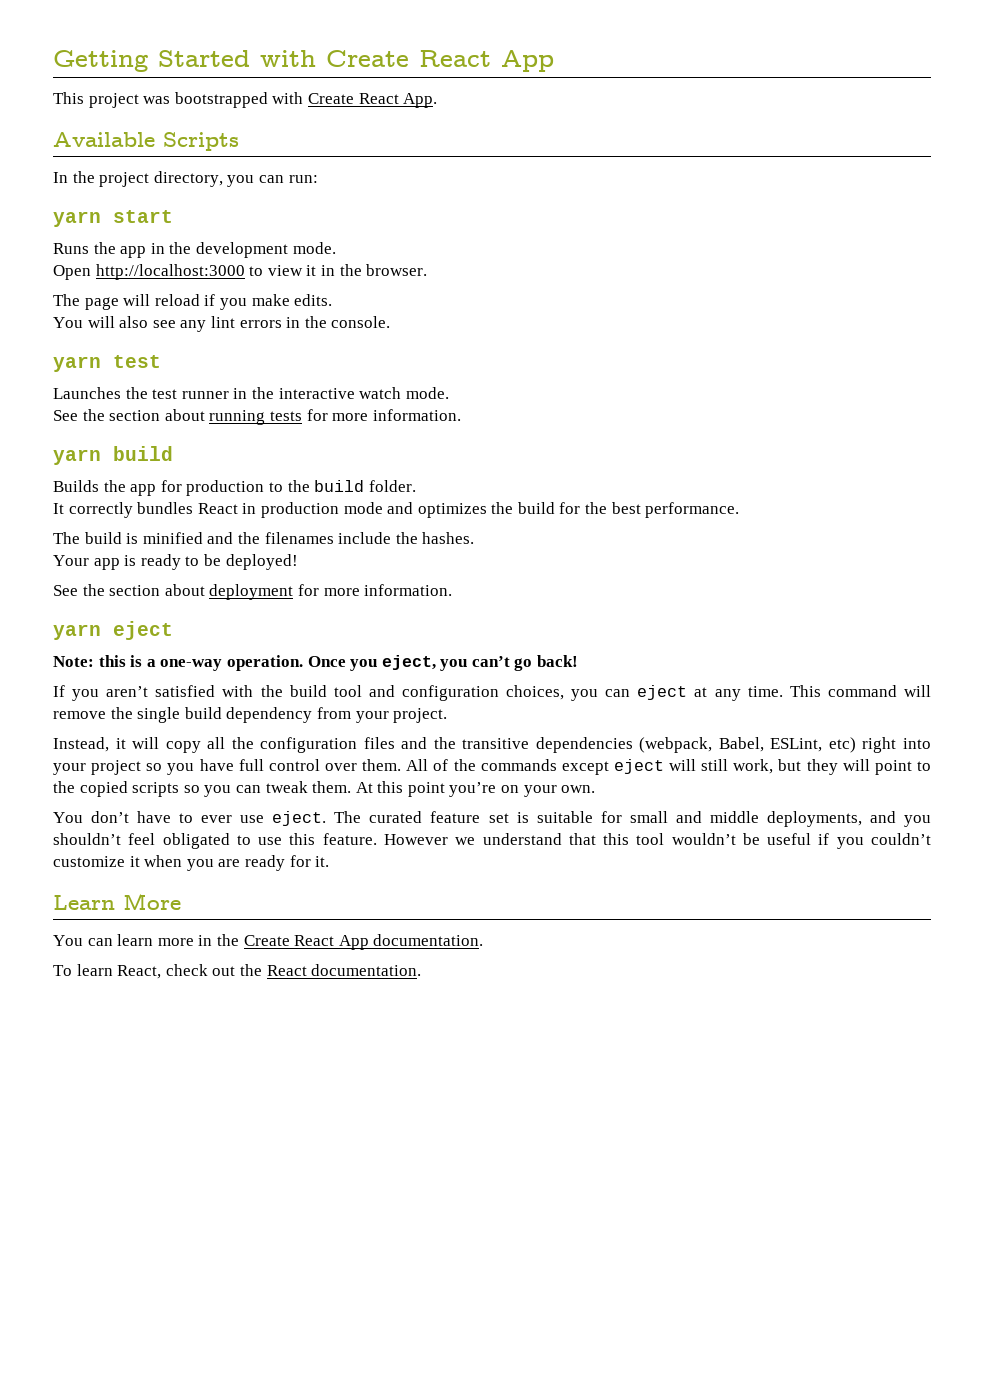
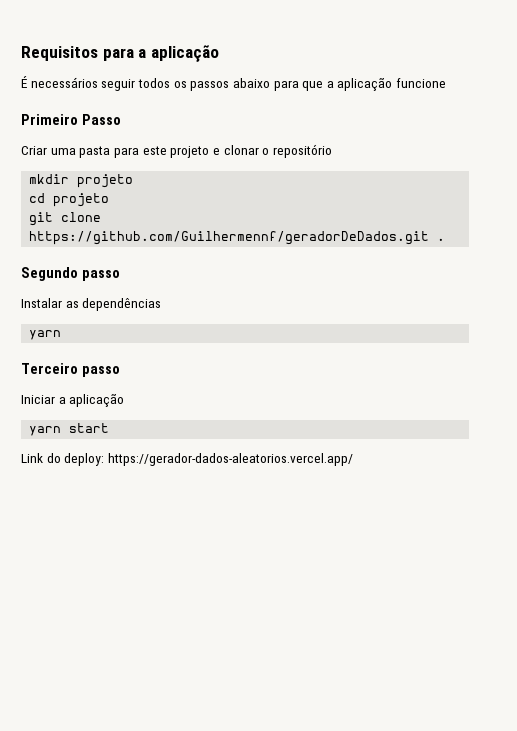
- Getting Started with Create React App
- This project was bootstrapped with Create React App.
- Available Scripts
- In the project directory, you can run:
+ Requisitos para a aplicação
+ É necessários seguir todos os passos abaixo para que a aplicação funcione
+ Primeiro Passo
+ Criar uma pasta para este projeto e clonar o repositório
+ mkdir projeto
+ cd projeto
+ git clone https://github.com/Guilhermennf/geradorDeDados.git .
+ Segundo passo
+ Instalar as dependências
+ yarn
+ Terceiro passo
+ Iniciar a aplicação
  yarn start
- Runs the app in the development mode.
- Open http://localhost:3000 to view it in the browser.
- The page will reload if you make edits.
- You will also see any lint errors in the console.
- yarn test
- Launches the test runner in the interactive watch mode.
- See the section about running tests for more information.
- yarn build
- Builds the app for production to the build folder.
- It correctly bundles React in production mode and optimizes the build for the best performance.
- The build is minified and the filenames include the hashes.
- Your app is ready to be deployed!
- See the section about deployment for more information.
- yarn eject
- Note: this is a one-way operation. Once you eject, you can’t go back!
- If you aren’t satisfied with the build tool and configuration choices, you can eject at any time. This command will remove the single build dependency from your project.
- Instead, it will copy all the configuration files and the transitive dependencies (webpack, Babel, ESLint, etc) right into your project so you have full control over them. All of the commands except eject will still work, but they will point to the copied scripts so you can tweak them. At this point you’re on your own.
- You don’t have to ever use eject. The curated feature set is suitable for small and middle deployments, and you shouldn’t feel obligated to use this feature. However we understand that this tool wouldn’t be useful if you couldn’t customize it when you are ready for it.
- Learn More
- You can learn more in the Create React App documentation.
- To learn React, check out the React documentation.
+ Link do deploy: https://gerador-dados-aleatorios.vercel.app/

